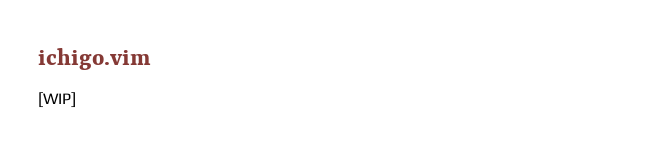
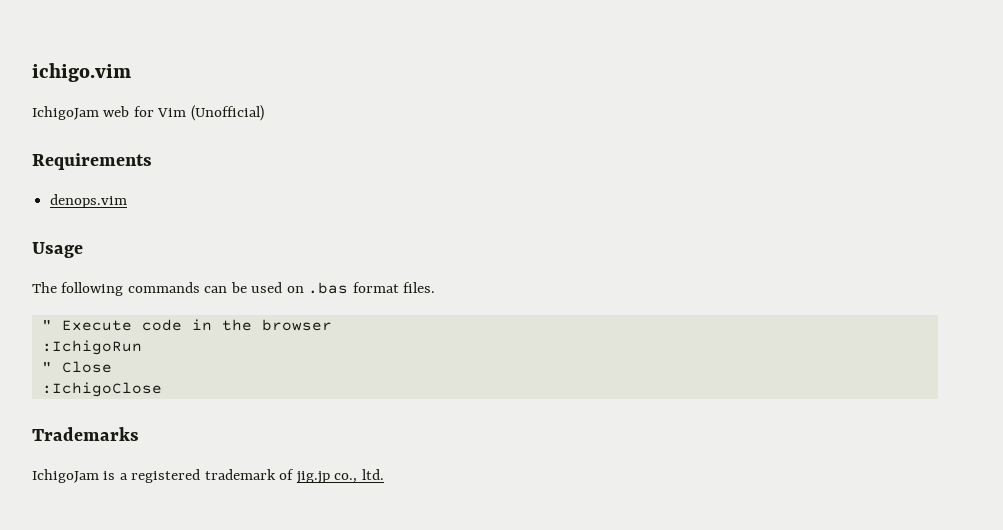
- [WIP]
+ IchigoJam web for Vim (Unofficial)
+ Requirements
+ denops.vim
+ Usage
+ The following commands can be used on .bas format files.
+ " Execute code in the browser
+ :IchigoRun
+ " Close
+ :IchigoClose
+ Trademarks
+ IchigoJam is a registered trademark of jig.jp co., ltd.

